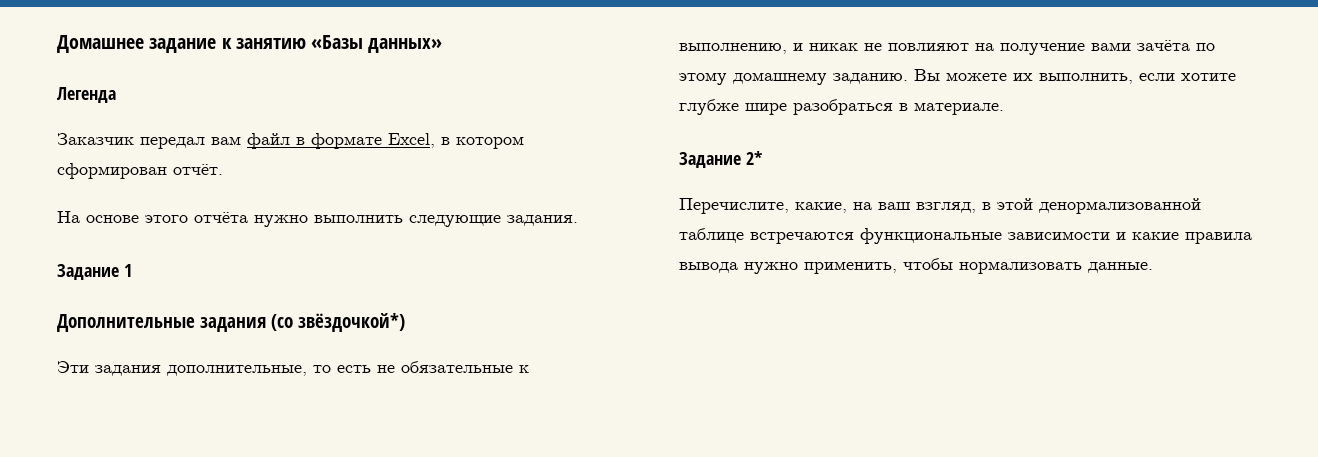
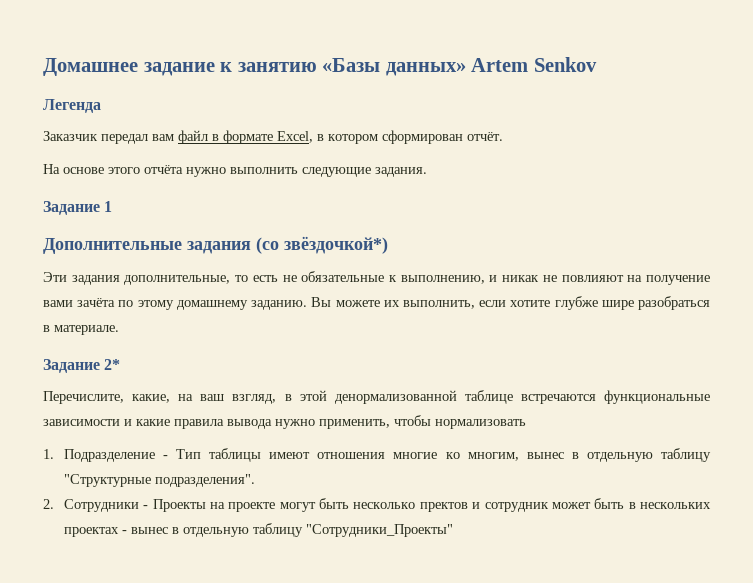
- Домашнее задание к занятию «Базы данных»
+ Домашнее задание к занятию «Базы данных» Artem Senkov
- Перечислите, какие, на ваш взгляд, в этой денормализованной таблице встречаются функциональные зависимости и какие правила вывода нужно применить, чтобы нормализовать данные.
+ Перечислите, какие, на ваш взгляд, в этой денормализованной таблице встречаются функциональные зависимости и какие правила вывода нужно применить, чтобы нормализовать
+ 1. Подразделение - Тип таблицы имеют отношения многие ко многим, вынес в отдельную таблицу "Структурные подразделения".
+ 2. Сотрудники - Проекты на проекте могут быть несколько пректов и сотрудник может быть в нескольких проектах - вынес в отдельную таблицу "Сотрудники_Проекты"

